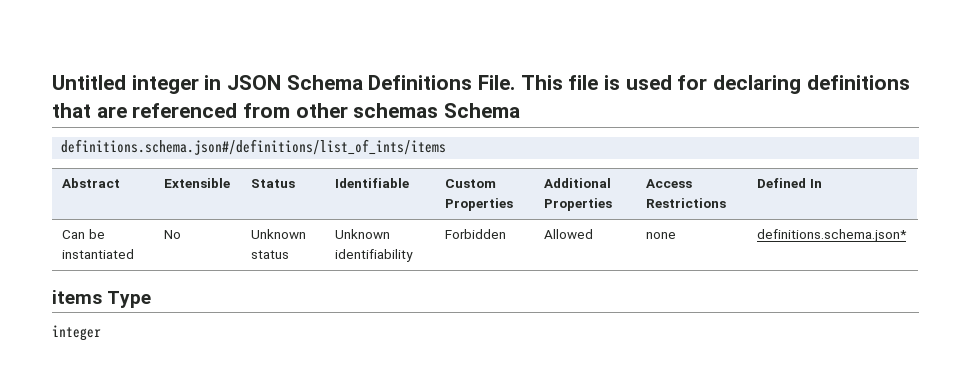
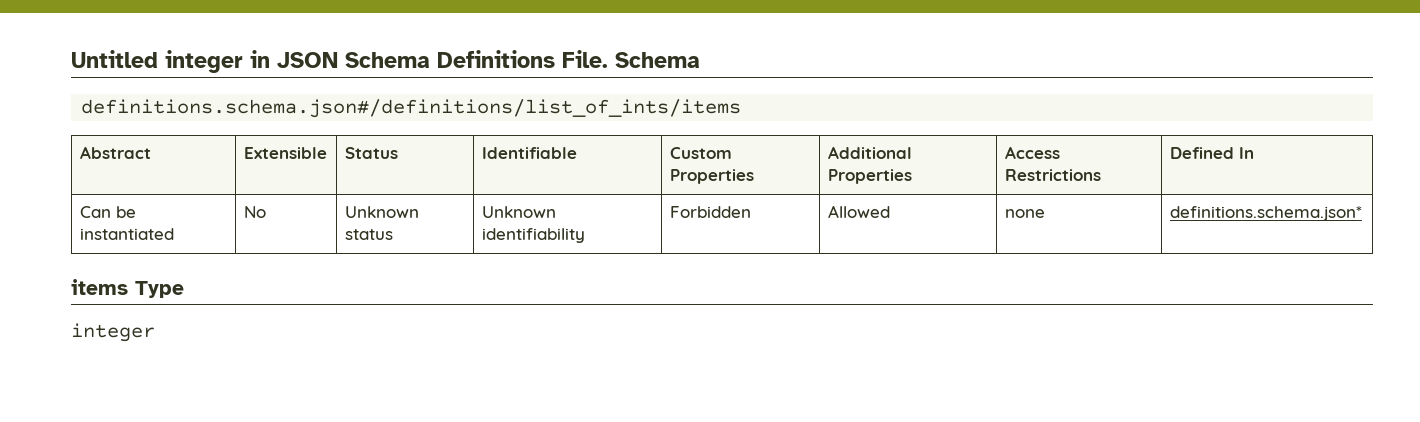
- Untitled integer in JSON Schema Definitions File. This file is used for declaring definitions that are referenced from other schemas Schema
+ Untitled integer in JSON Schema Definitions File. Schema

